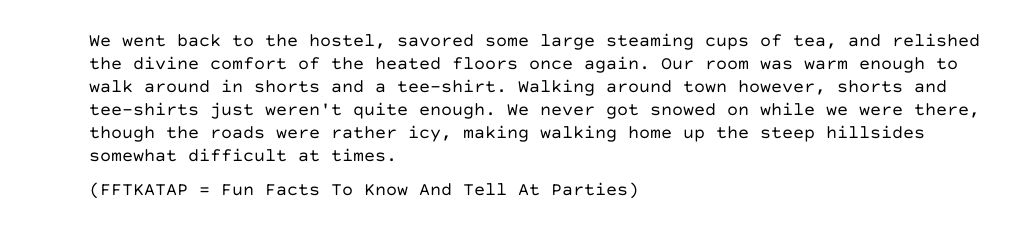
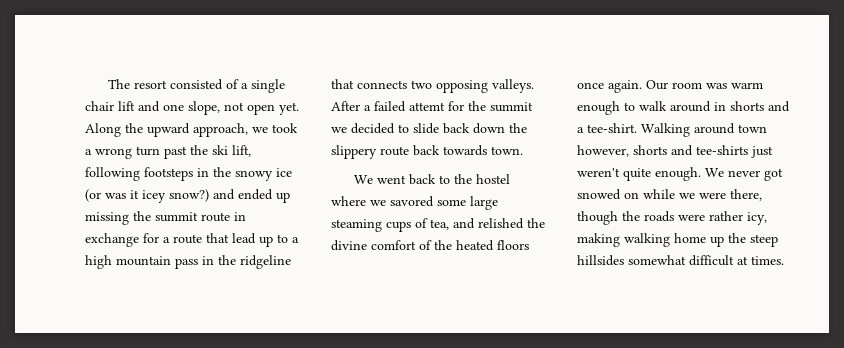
+ The resort consisted of a single chair lift and one slope, not open yet. Along the upward approach, we took a wrong turn past the ski lift, following footsteps in the snowy ice (or was it icey snow?) and ended up missing the summit route in exchange for a route that lead up to a high mountain pass in the ridgeline that connects two opposing valleys. After a failed attemt for the summit we decided to slide back down the slippery route back towards town.
- We went back to the hostel, savored some large steaming cups of tea, and relished the divine comfort of the heated floors once again.
+ We went back to the hostel where we savored some large steaming cups of tea, and relished the divine comfort of the heated floors once again.
- (FFTKATAP = Fun Facts To Know And Tell At Parties)

